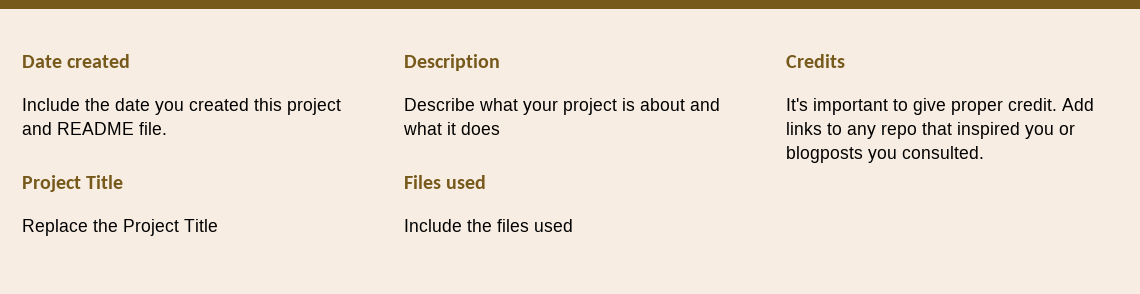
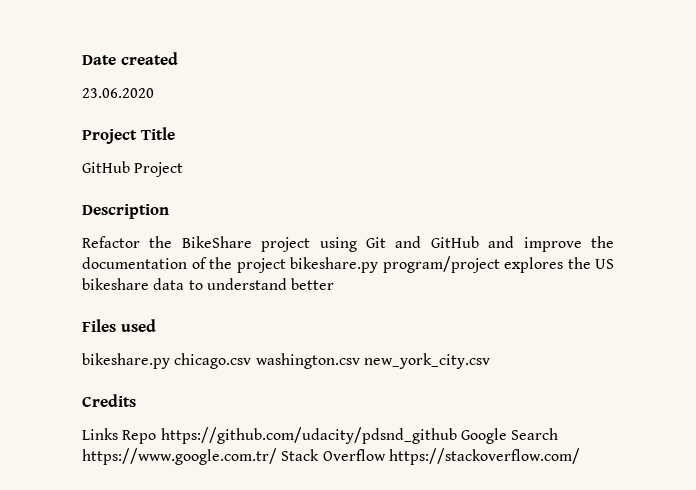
- Include the date you created this project and README file.
+ 23.06.2020
  Project Title
- Replace the Project Title
+ GitHub Project
- Describe what your project is about and what it does
+ Refactor the BikeShare project using Git and GitHub and improve the documentation of the project bikeshare.py program/project explores the US bikeshare data to understand better
  Files used
- Include the files used
+ bikeshare.py chicago.csv washington.csv new_york_city.csv
  Credits
- It's important to give proper credit. Add links to any repo that inspired you or blogposts you consulted.
+ Links Repo https://github.com/udacity/pdsnd_github Google Search https://www.google.com.tr/ Stack Overflow https://stackoverflow.com/

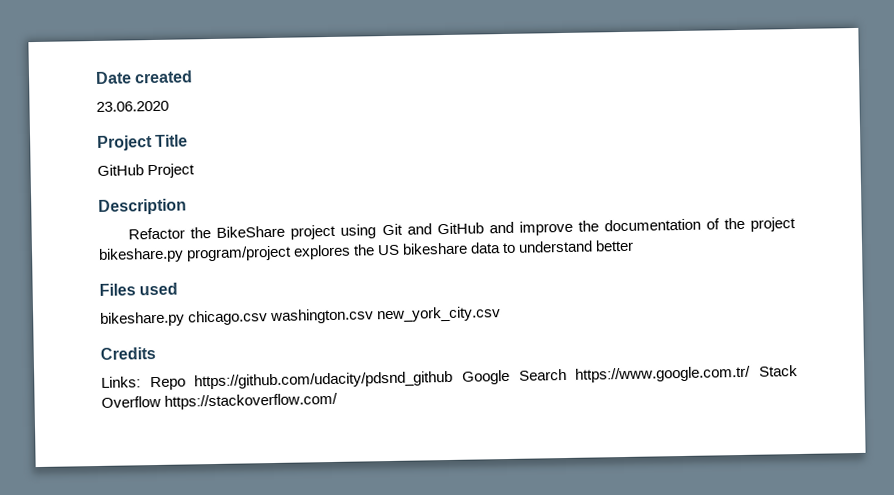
- Links Repo https://github.com/udacity/pdsnd_github Google Search https://www.google.com.tr/ Stack Overflow https://stackoverflow.com/
+ Links: Repo https://github.com/udacity/pdsnd_github Google Search https://www.google.com.tr/ Stack Overflow https://stackoverflow.com/

